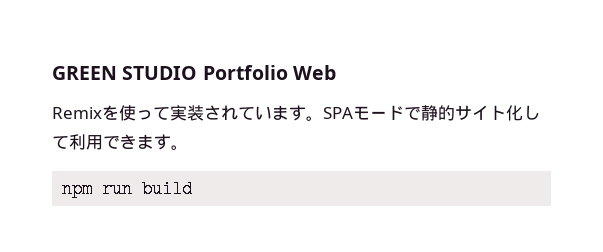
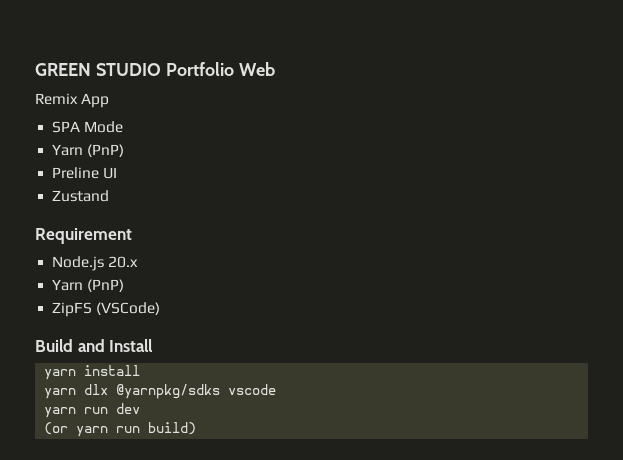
- Remixを使って実装されています。SPAモードで静的サイト化して利用できます。
- npm run build
+ Remix App
+ SPA Mode
+ Yarn (PnP)
+ Preline UI
+ Zustand
+ Requirement
+ Node.js 20.x
+ Yarn (PnP)
+ ZipFS (VSCode)
+ Build and Install
+ yarn install
+ yarn dlx @yarnpkg/sdks vscode
+ yarn run dev
+ (or yarn run build)

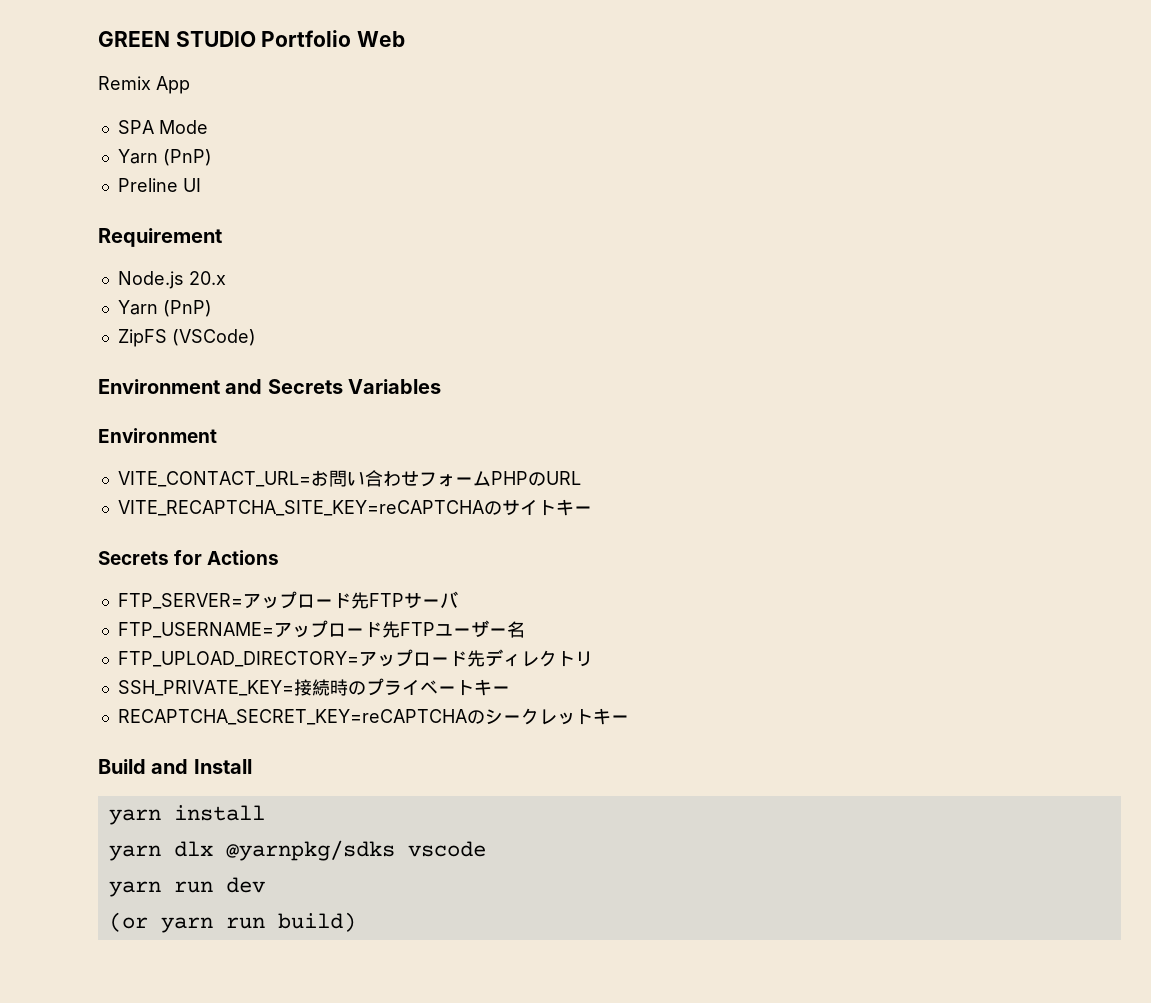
- Zustand
+ Environment and Secrets Variables
+ Environment
+ VITE_CONTACT_URL=お問い合わせフォームPHPのURL
+ VITE_RECAPTCHA_SITE_KEY=reCAPTCHAのサイトキー
+ Secrets for Actions
+ FTP_SERVER=アップロード先FTPサーバ
+ FTP_USERNAME=アップロード先FTPユーザー名
+ FTP_UPLOAD_DIRECTORY=アップロード先ディレクトリ
+ SSH_PRIVATE_KEY=接続時のプライベートキー
+ RECAPTCHA_SECRET_KEY=reCAPTCHAのシークレットキー

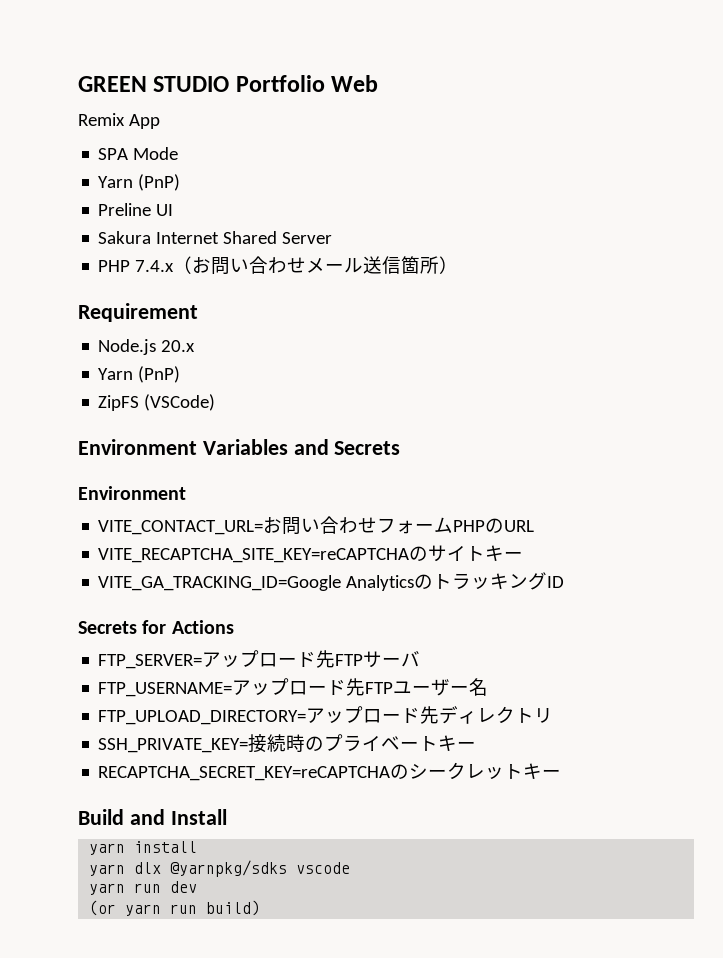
+ Sakura Internet Shared Server
+ PHP 7.4.x（お問い合わせメール送信箇所）
- Environment and Secrets Variables
+ Environment Variables and Secrets
+ VITE_GA_TRACKING_ID=Google AnalyticsのトラッキングID

